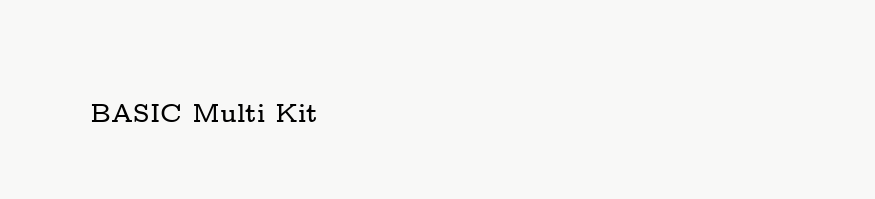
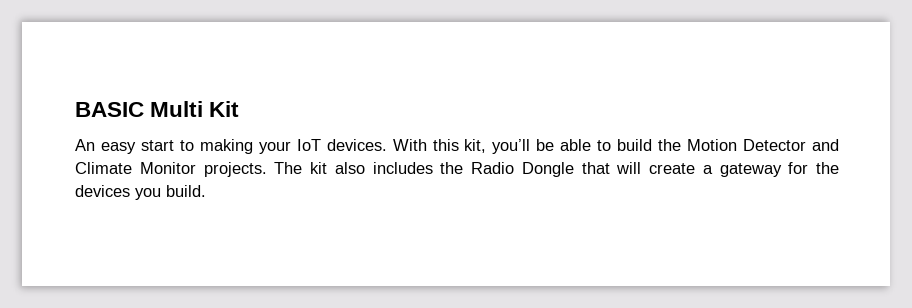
+ An easy start to making your IoT devices. With this kit, you’ll be able to build the Motion Detector and Climate Monitor projects. The kit also includes the Radio Dongle that will create a gateway for the devices you build.

